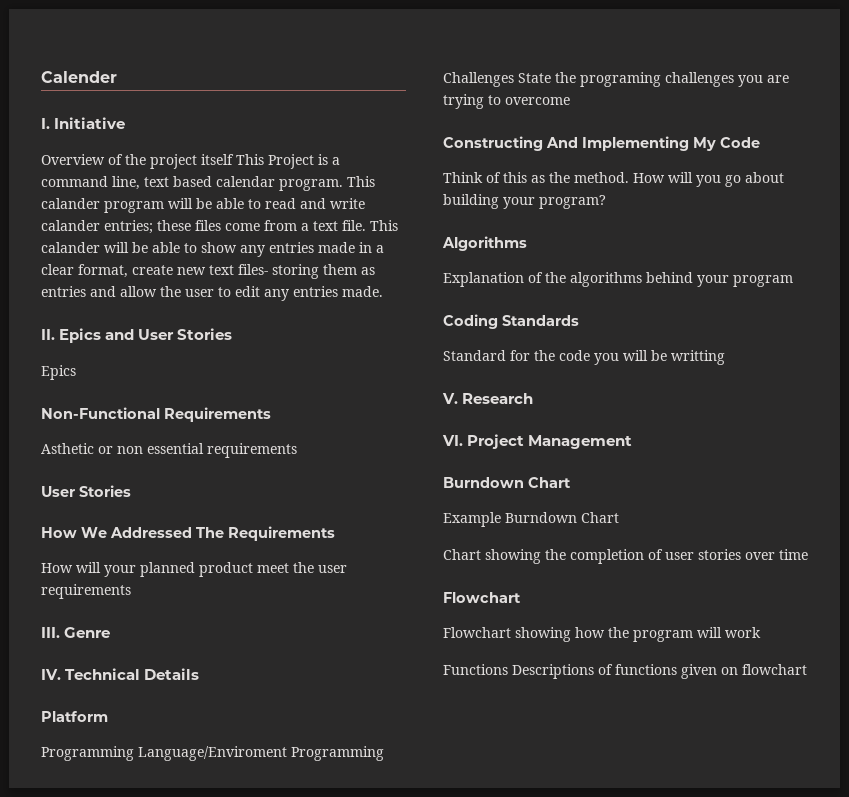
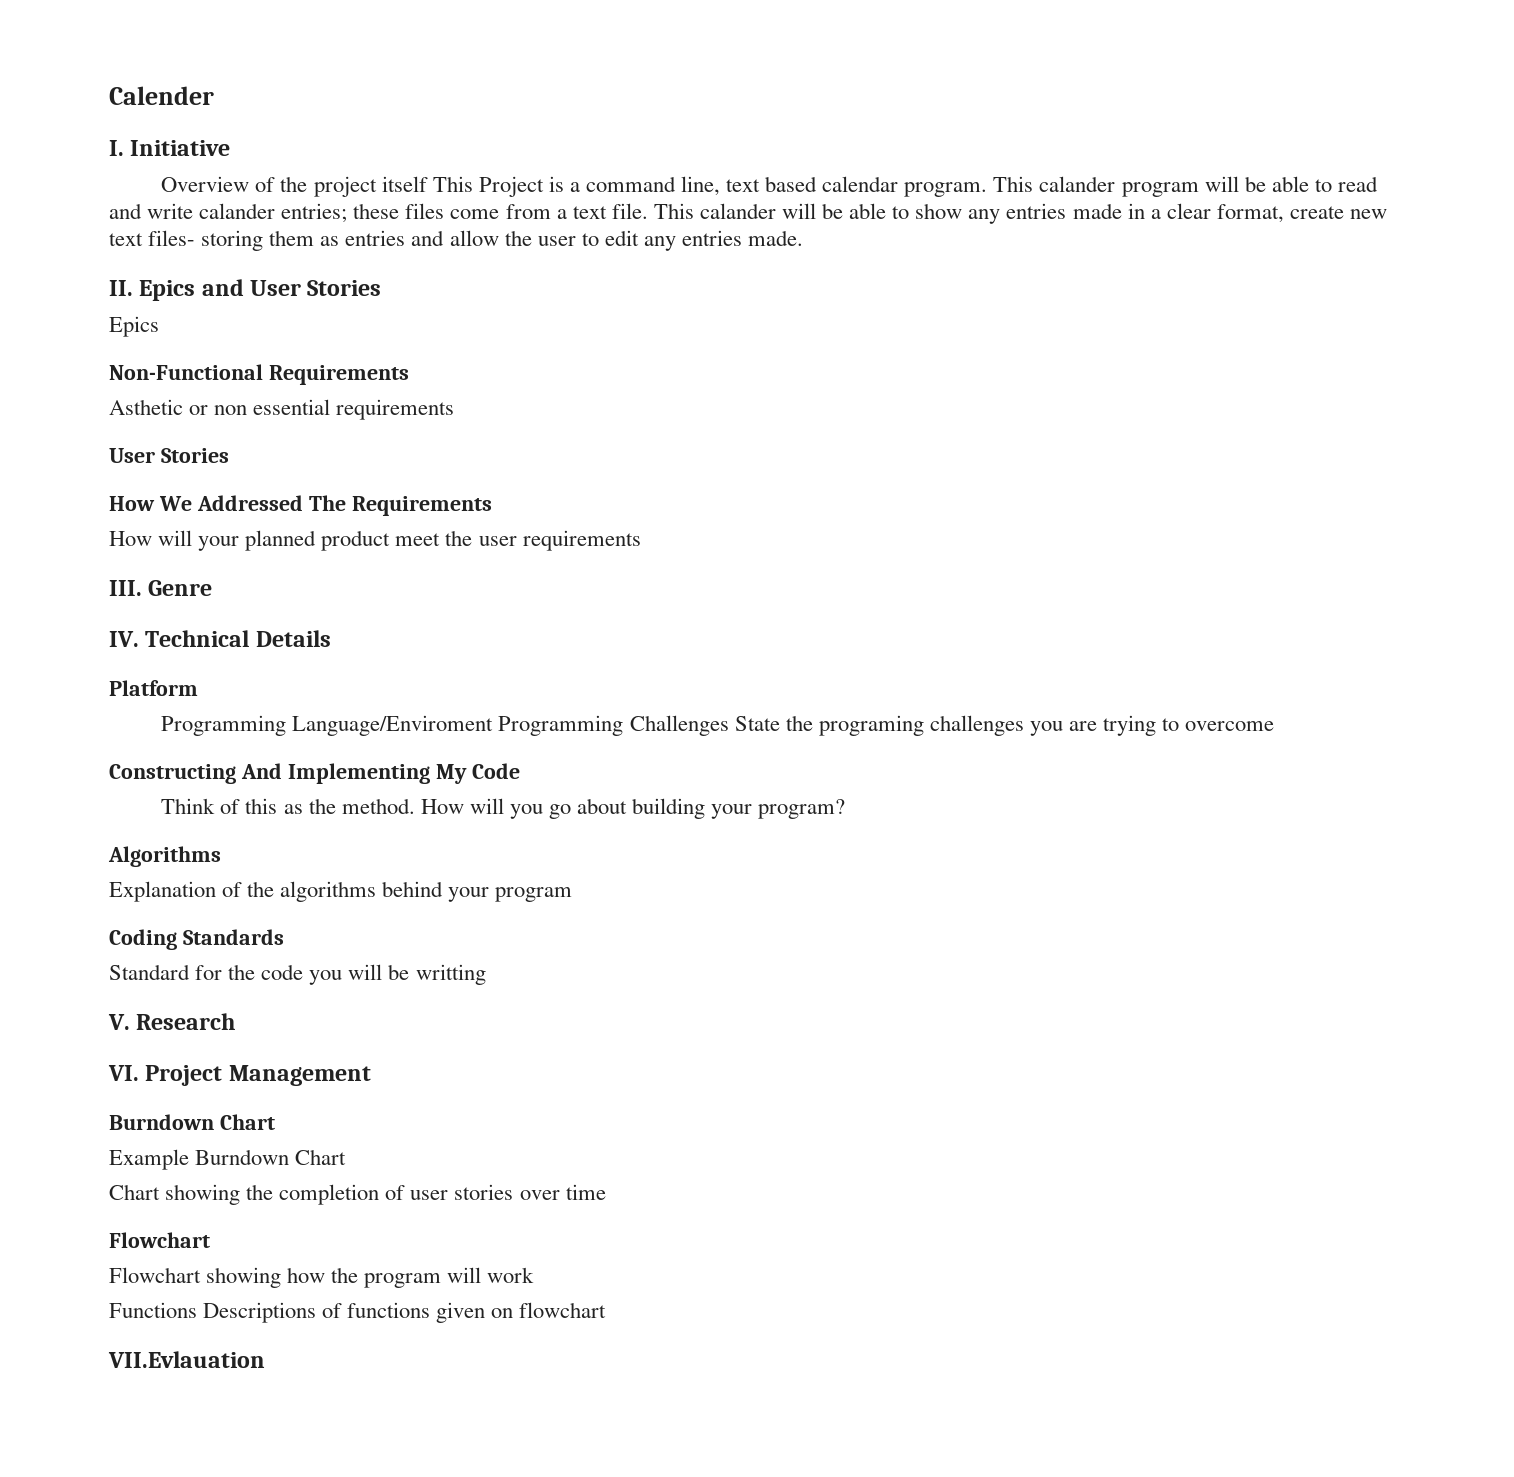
+ VII.Evlauation

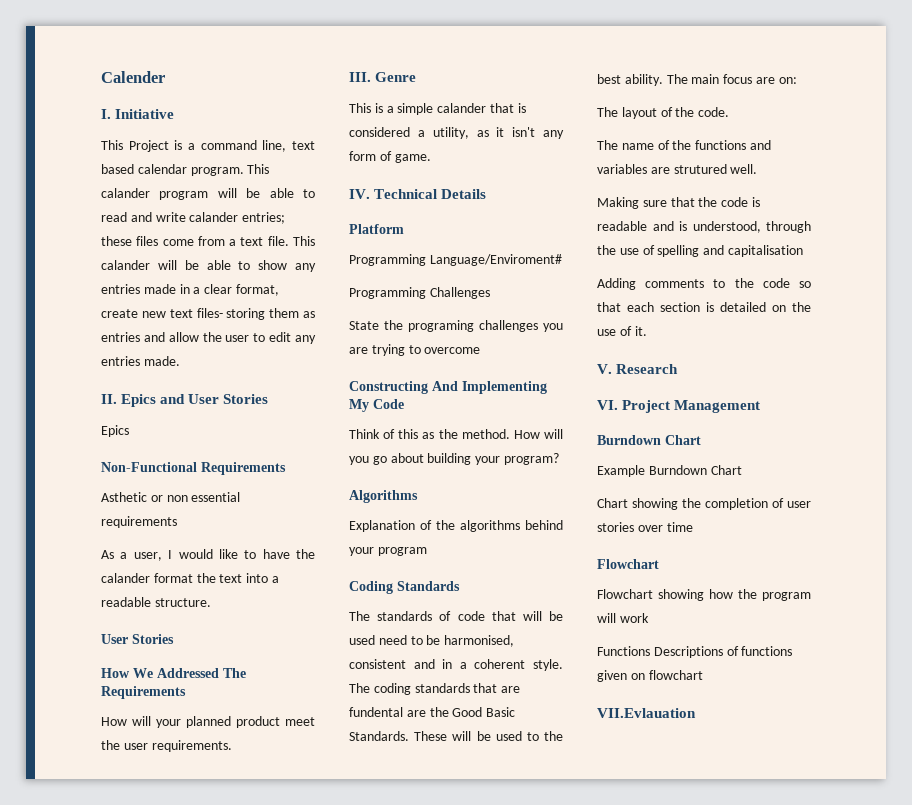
- Overview of the project itself This Project is a command line, text based calendar program.
+ This Project is a command line, text based calendar program.
+ As a user, I would like to have the calander format the text into a readable structure.
- How will your planned product meet the user requirements
+ How will your planned product meet the user requirements.
+ This is a simple calander that is considered a utility, as it isn't any form of game.
- Programming Language/Enviroment Programming Challenges State the programing challenges you are trying to overcome
+ Programming Language/Enviroment#
+ Programming Challenges
+ State the programing challenges you are trying to overcome
- Standard for the code you will be writting
+ The standards of code that will be used need to be harmonised, consistent and in a coherent style. The coding standards that are fundental are the Good Basic Standards. These will be used to the best ability. The main focus are on:
+ The layout of the code.
+ The name of the functions and variables are strutured well.
+ Making sure that the code is readable and is understood, through the use of spelling and capitalisation
+ Adding comments to the code so that each section is detailed on the use of it.

